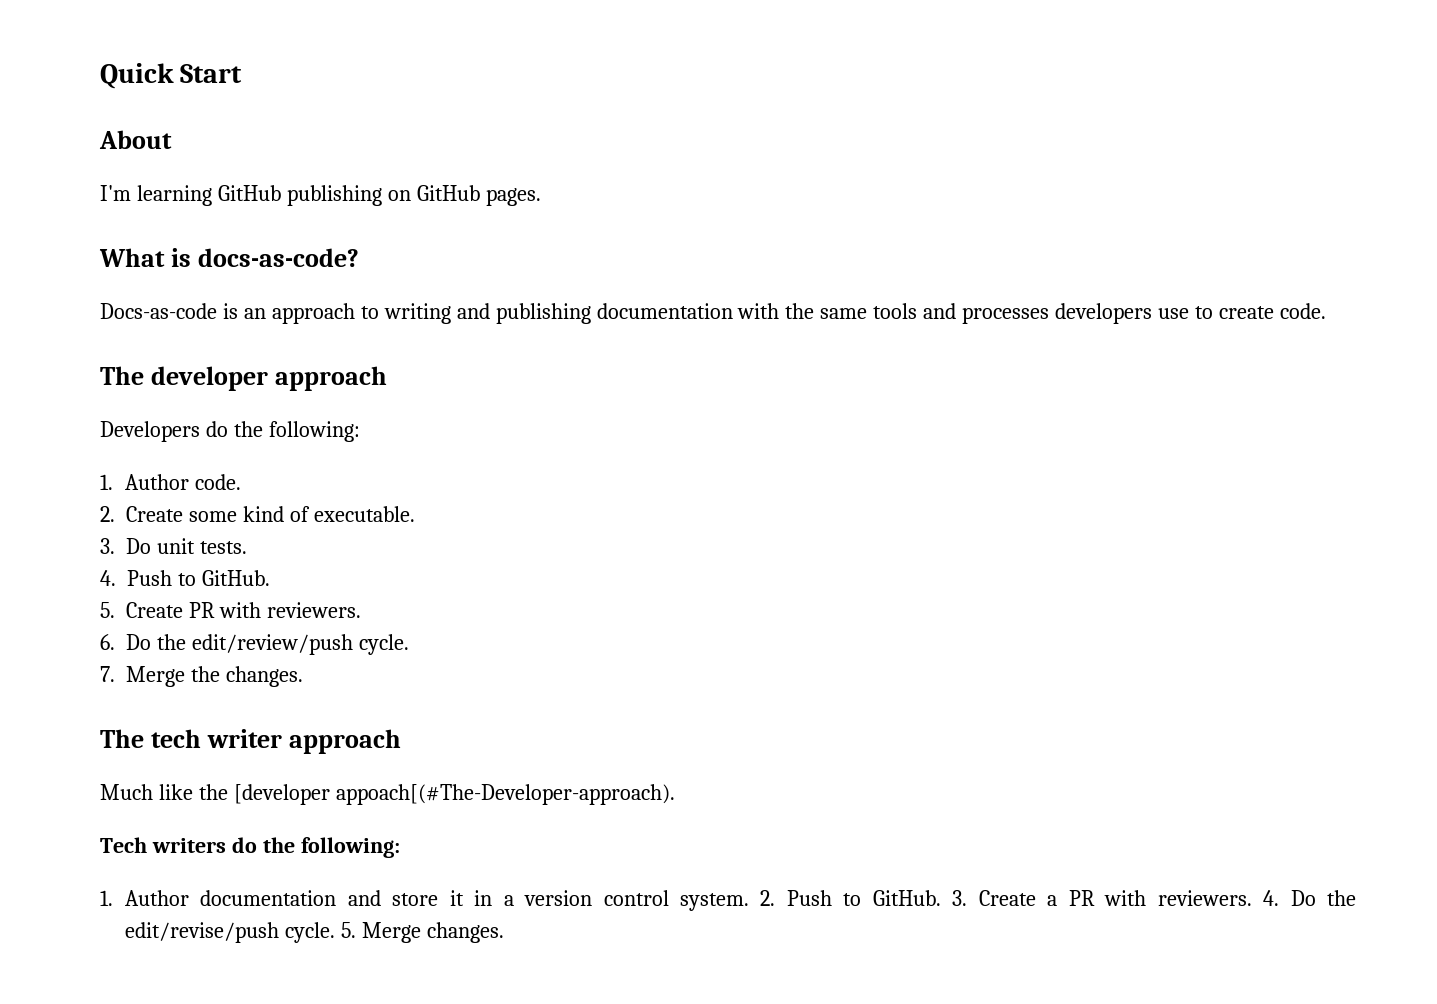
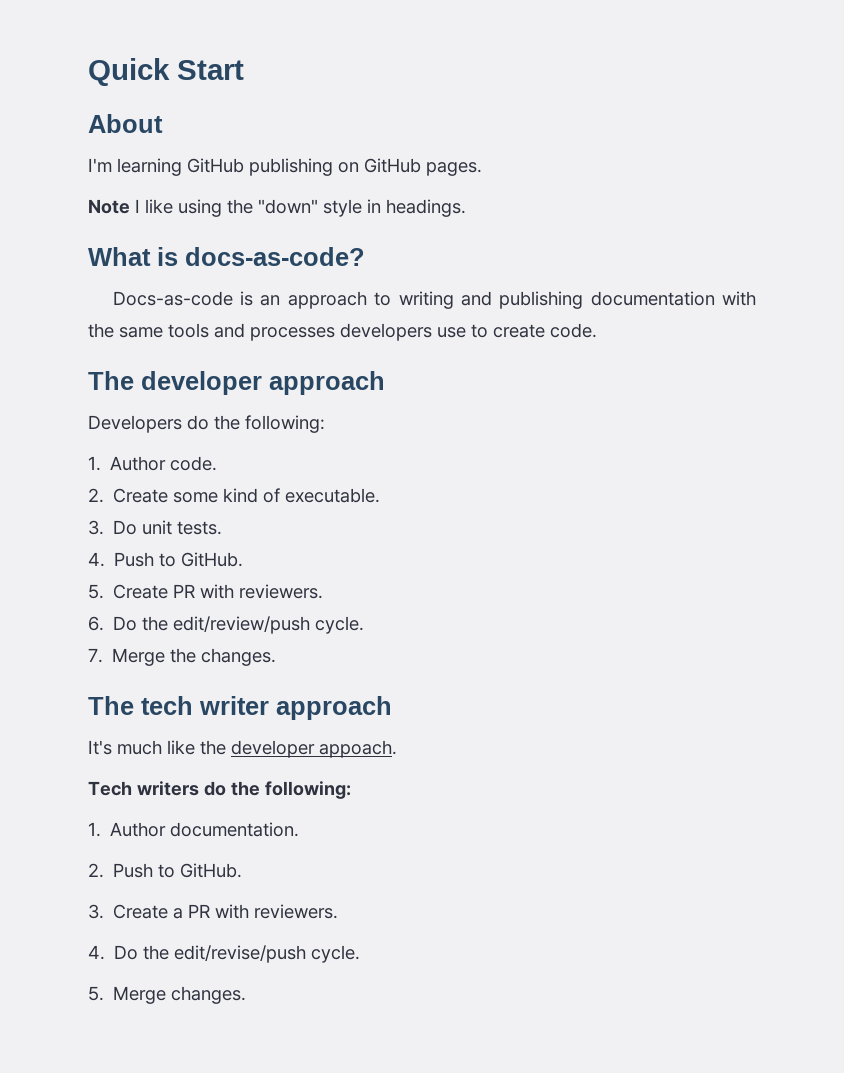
+ Note I like using the "down" style in headings.
- Much like the [developer appoach[(#The-Developer-approach).
+ It's much like the developer appoach.
- 1. Author documentation and store it in a version control system. 2. Push to GitHub. 3. Create a PR with reviewers. 4. Do the edit/revise/push cycle. 5. Merge changes.
+ 1. Author documentation.
+ 2. Push to GitHub.
+ 3. Create a PR with reviewers.
+ 4. Do the edit/revise/push cycle.
+ 5. Merge changes.

